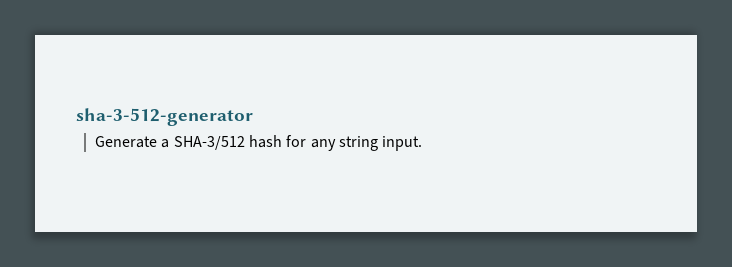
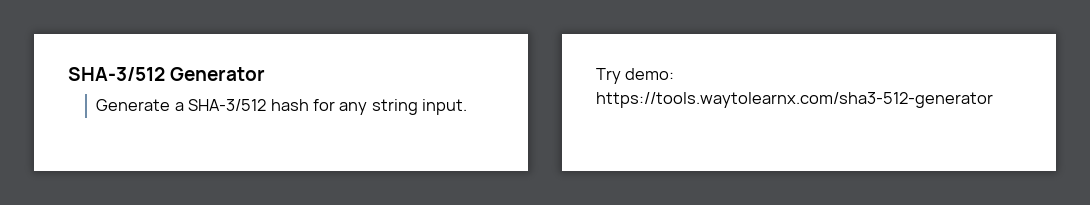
- sha-3-512-generator
+ SHA-3/512 Generator
+ Try demo: https://tools.waytolearnx.com/sha3-512-generator

